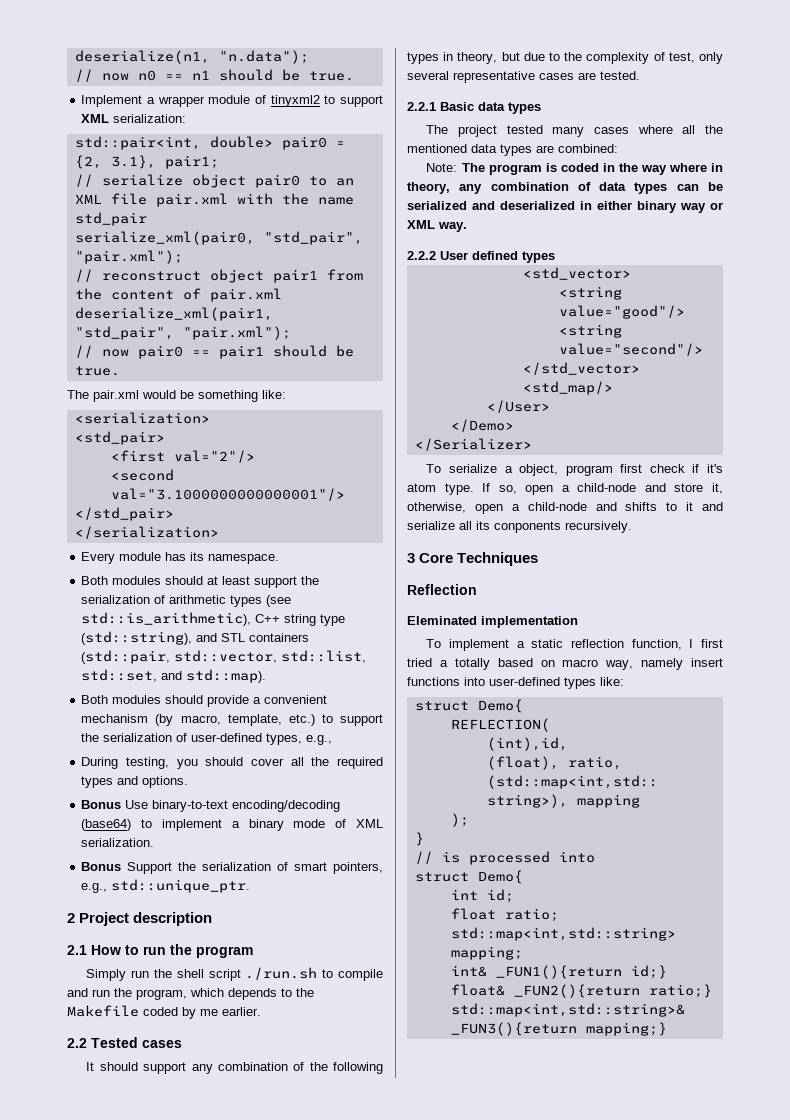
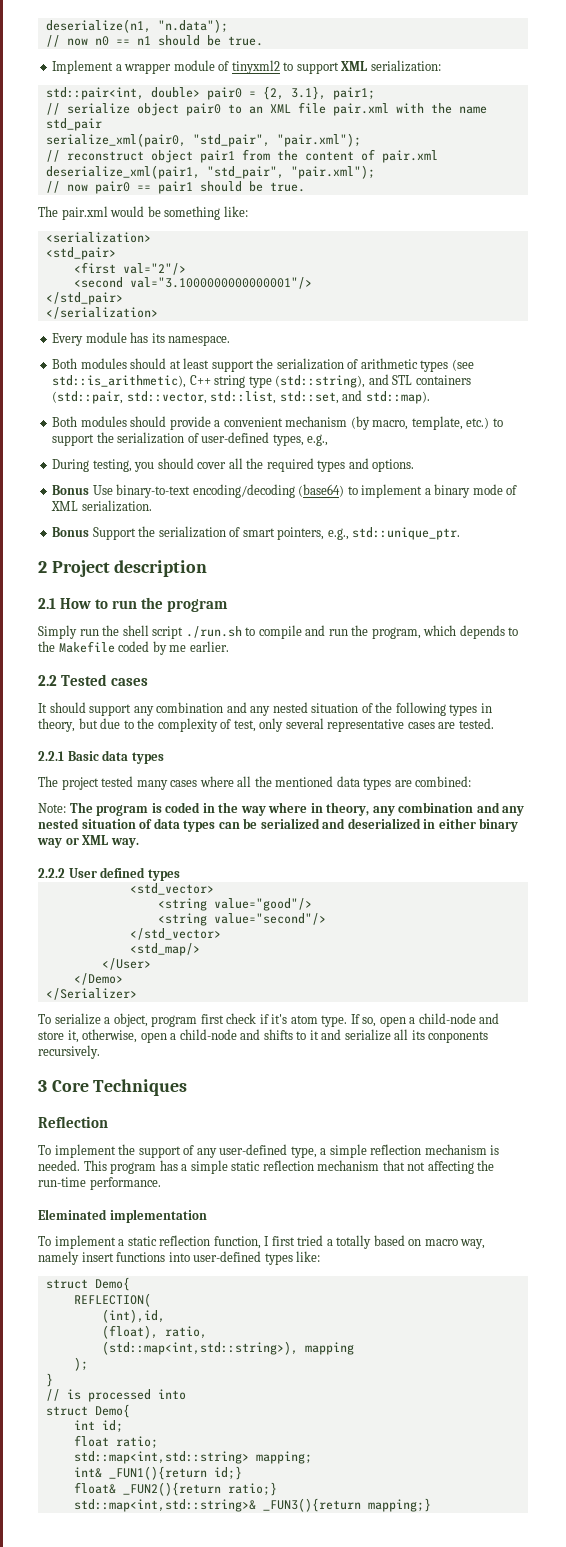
- It should support any combination of the following types in theory, but due to the complexity of test, only several representative cases are tested.
+ It should support any combination and any nested situation of the following types in theory, but due to the complexity of test, only several representative cases are tested.
- Note: The program is coded in the way where in theory, any combination of data types can be serialized and deserialized in either binary way or XML way.
+ Note: The program is coded in the way where in theory, any combination and any nested situation of data types can be serialized and deserialized in either binary way or XML way.
+ To implement the support of any user-defined type, a simple reflection mechanism is needed. This program has a simple static reflection mechanism that not affecting the run-time performance.

